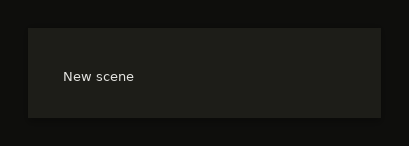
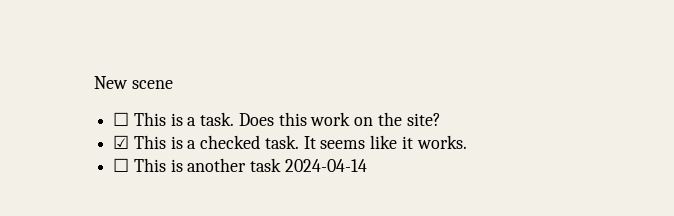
+ ☐ This is a task. Does this work on the site?
+ ☑ This is a checked task. It seems like it works.
+ ☐ This is another task 2024-04-14

